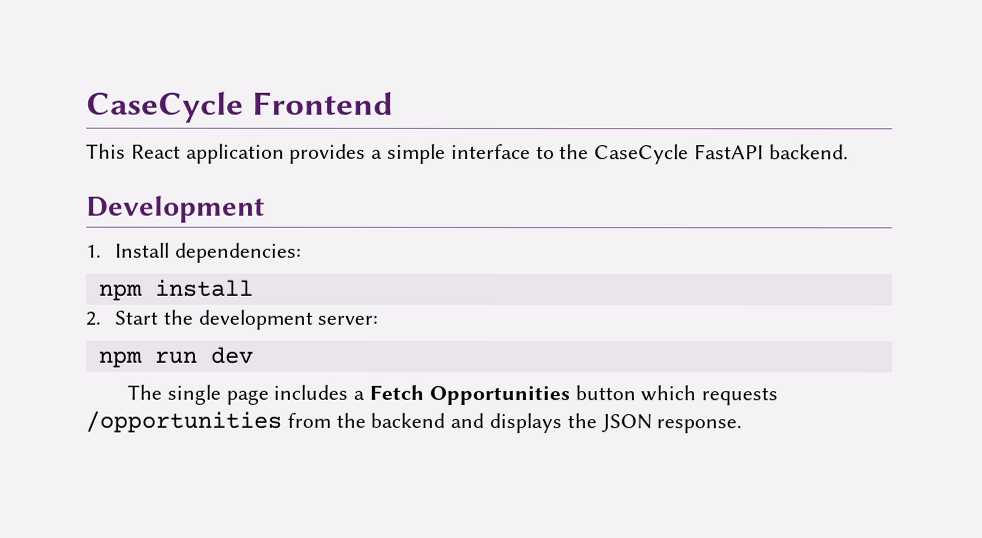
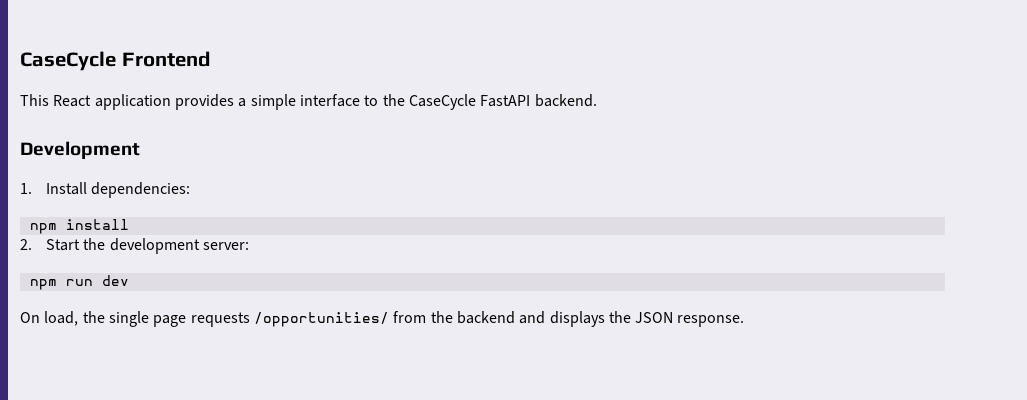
- The single page includes a Fetch Opportunities button which requests /opportunities from the backend and displays the JSON response.
+ On load, the single page requests /opportunities/ from the backend and displays the JSON response.

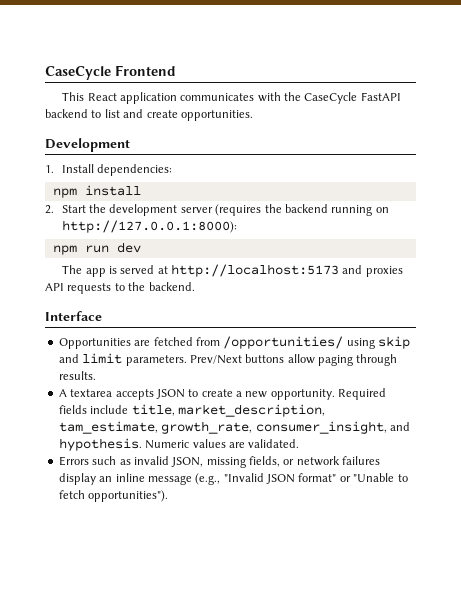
- This React application provides a simple interface to the CaseCycle FastAPI backend.
+ This React application communicates with the CaseCycle FastAPI backend to list and create opportunities.
- 2. Start the development server:
+ 2. Start the development server (requires the backend running on http://127.0.0.1:8000):
  npm run dev
- On load, the single page requests /opportunities/ from the backend and displays the JSON response.
+ The app is served at http://localhost:5173 and proxies API requests to the backend.
+ Interface
+ Opportunities are fetched from /opportunities/ using skip and limit parameters. Prev/Next buttons allow paging through results.
+ A textarea accepts JSON to create a new opportunity. Required fields include title, market_description, tam_estimate, growth_rate, consumer_insight, and hypothesis. Numeric values are validated.
+ Errors such as invalid JSON, missing fields, or network failures display an inline message (e.g., "Invalid JSON format" or "Unable to fetch opportunities").

